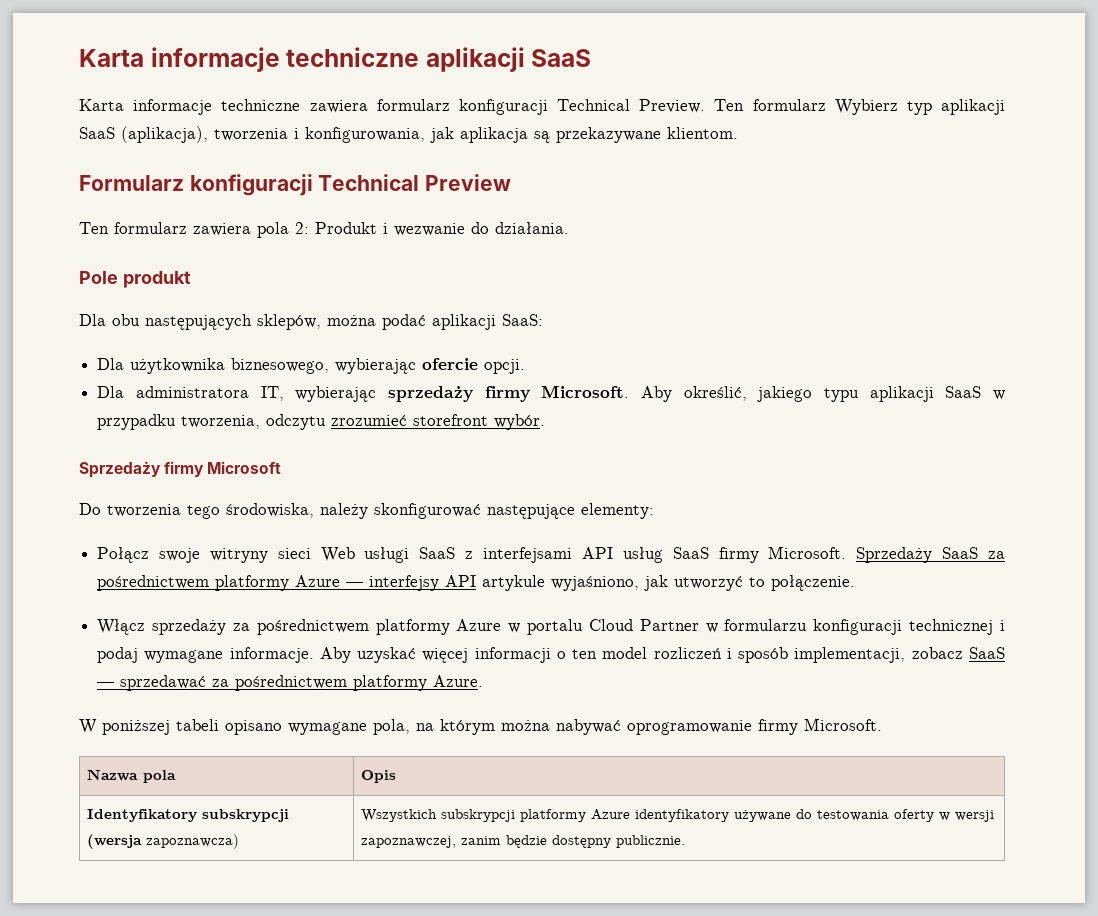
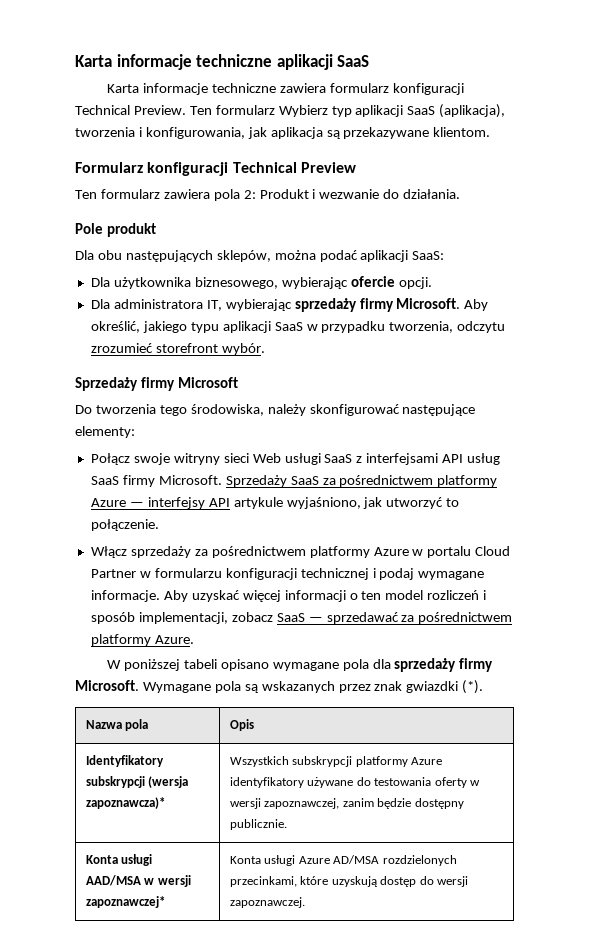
- W poniższej tabeli opisano wymagane pola, na którym można nabywać oprogramowanie firmy Microsoft.
+ W poniższej tabeli opisano wymagane pola dla sprzedaży firmy Microsoft. Wymagane pola są wskazanych przez znak gwiazdki (*).
- Identyfikatory subskrypcji (wersja zapoznawcza) | Wszystkich subskrypcji platformy Azure identyfikatory używane do testowania oferty w wersji zapoznawczej, zanim będzie dostępny publicznie.
+ Identyfikatory subskrypcji (wersja zapoznawcza)* | Wszystkich subskrypcji platformy Azure identyfikatory używane do testowania oferty w wersji zapoznawczej, zanim będzie dostępny publicznie.
+ Konta usługi AAD/MSA w wersji zapoznawczej* | Konta usługi Azure AD/MSA rozdzielonych przecinkami, które uzyskują dostęp do wersji zapoznawczej.

